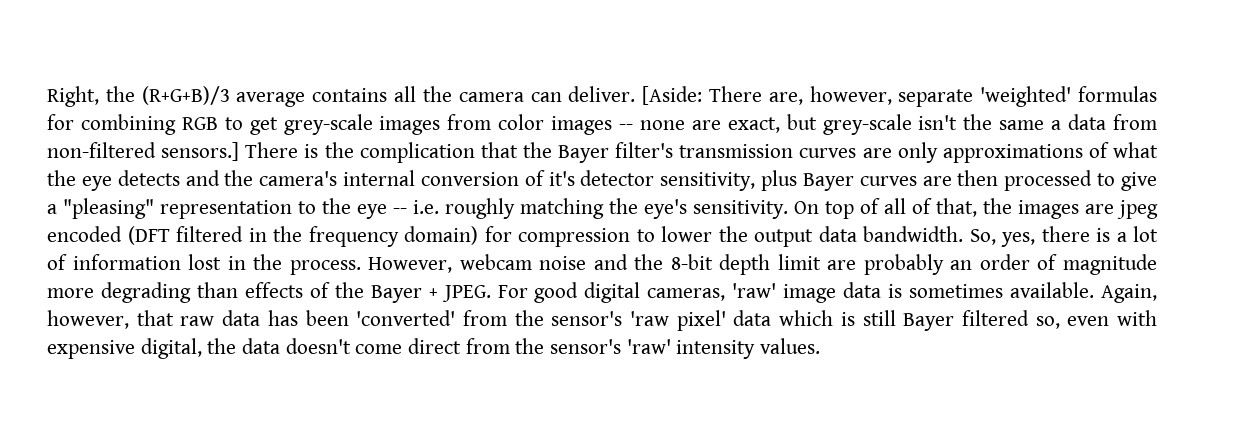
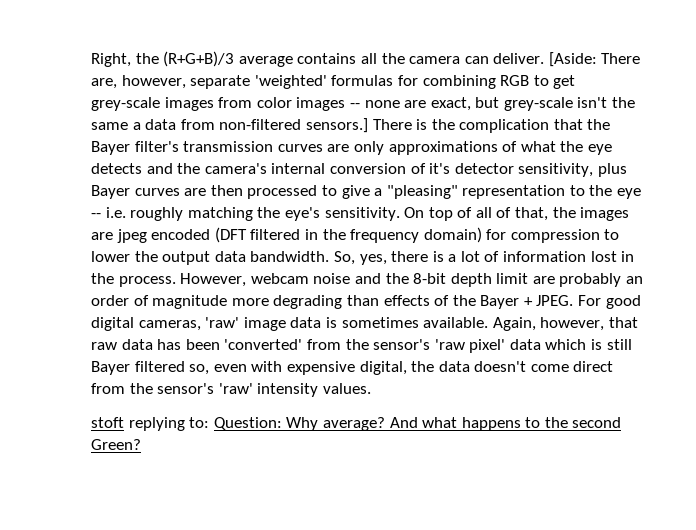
+ stoft replying to: Question: Why average? And what happens to the second Green?

